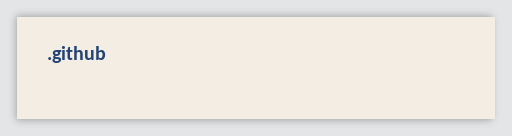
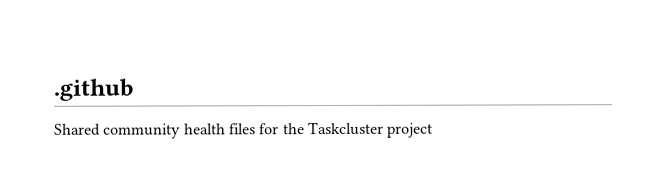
+ Shared community health files for the Taskcluster project

